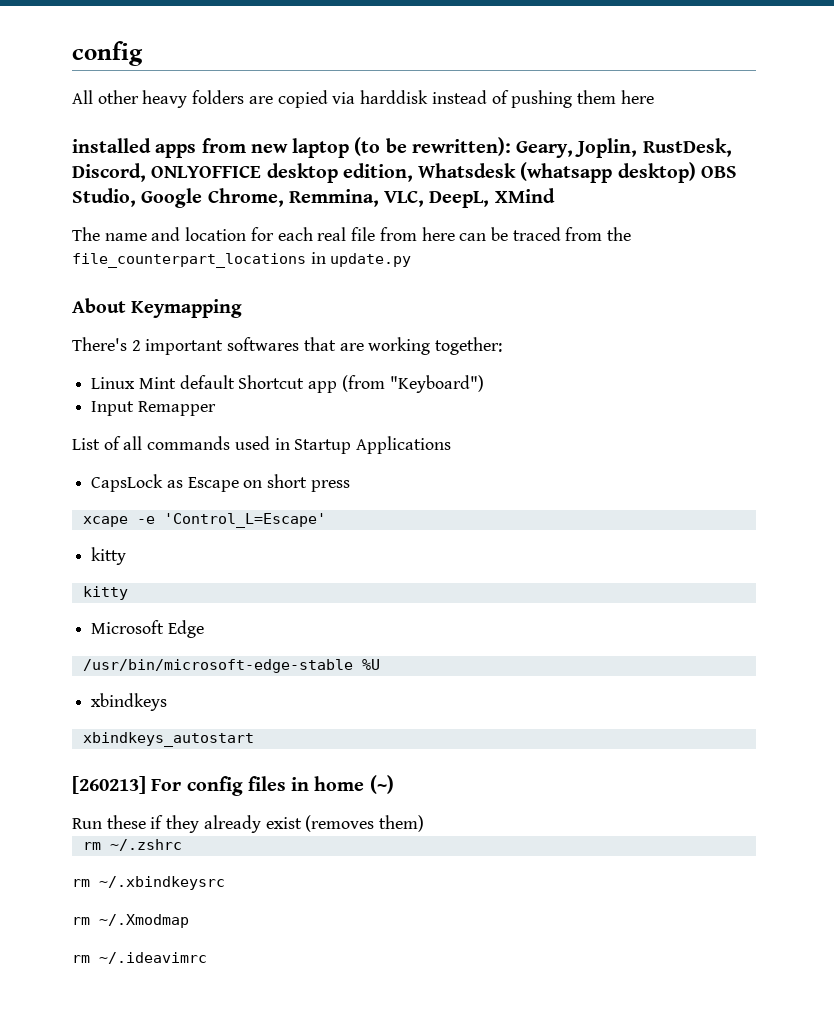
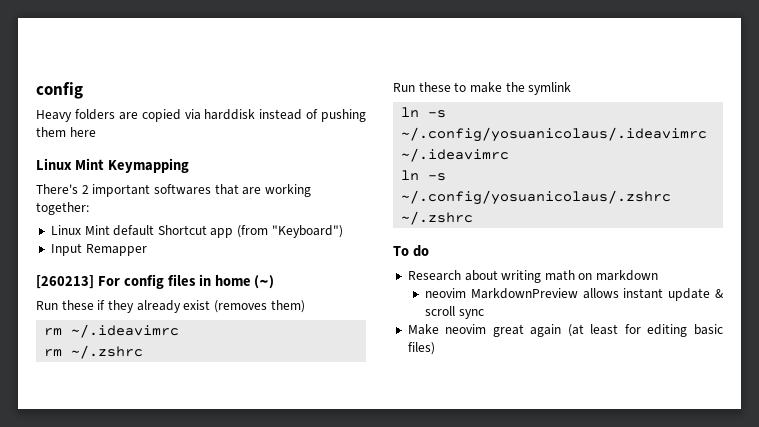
- All other heavy folders are copied via harddisk instead of pushing them here
+ Heavy folders are copied via harddisk instead of pushing them here
- installed apps from new laptop (to be rewritten): Geary, Joplin, RustDesk, Discord, ONLYOFFICE desktop edition, Whatsdesk (whatsapp desktop) OBS Studio, Google Chrome, Remmina, VLC, DeepL, XMind
- The name and location for each real file from here can be traced from the file_counterpart_locations in update.py
- About Keymapping
+ Linux Mint Keymapping
- List of all commands used in Startup Applications
- CapsLock as Escape on short press
- xcape -e 'Control_L=Escape'
- kitty
- kitty
- Microsoft Edge
- /usr/bin/microsoft-edge-stable %U
- xbindkeys
- xbindkeys_autostart
+ rm ~/.ideavimrc
- rm ~/.xbindkeysrc
- rm ~/.Xmodmap
- rm ~/.ideavimrc
+ Run these to make the symlink
+ ln -s ~/.config/yosuanicolaus/.ideavimrc ~/.ideavimrc
+ ln -s ~/.config/yosuanicolaus/.zshrc ~/.zshrc
+ To do
+ Research about writing math on markdown
+ neovim MarkdownPreview allows instant update & scroll sync
+ Make neovim great again (at least for editing basic files)

